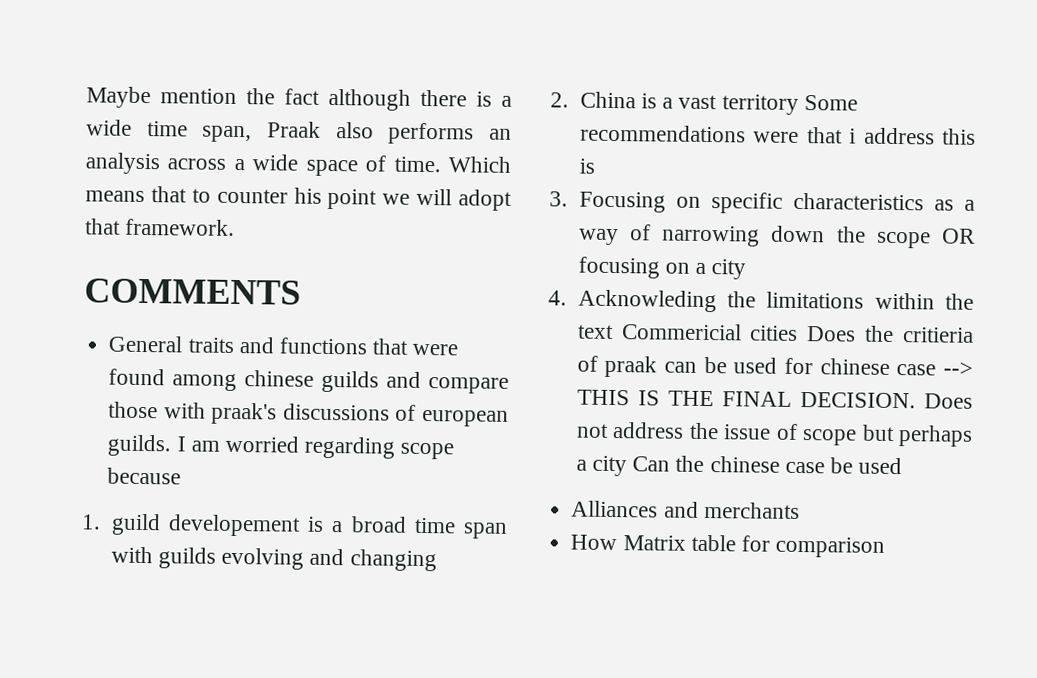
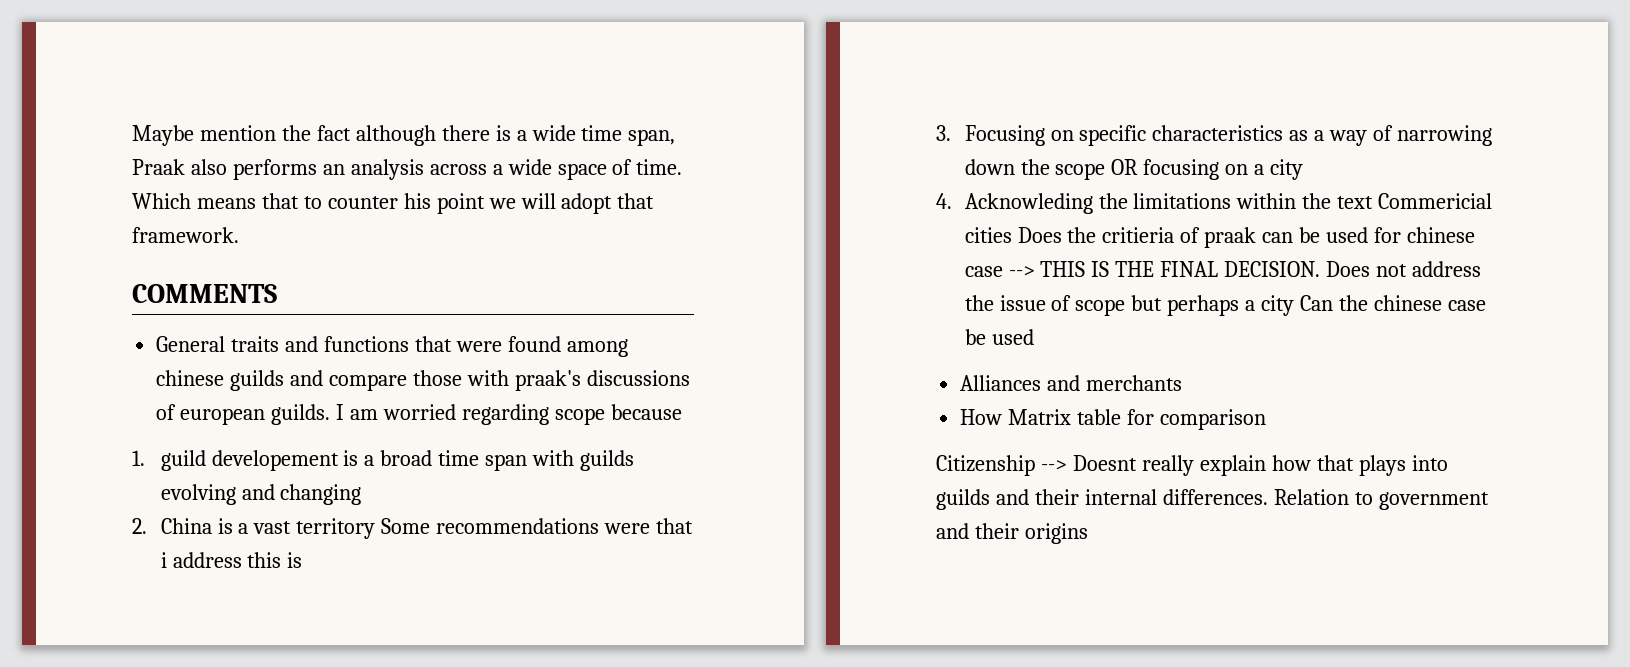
+ Citizenship --> Doesnt really explain how that plays into guilds and their internal differences. Relation to government and their origins

